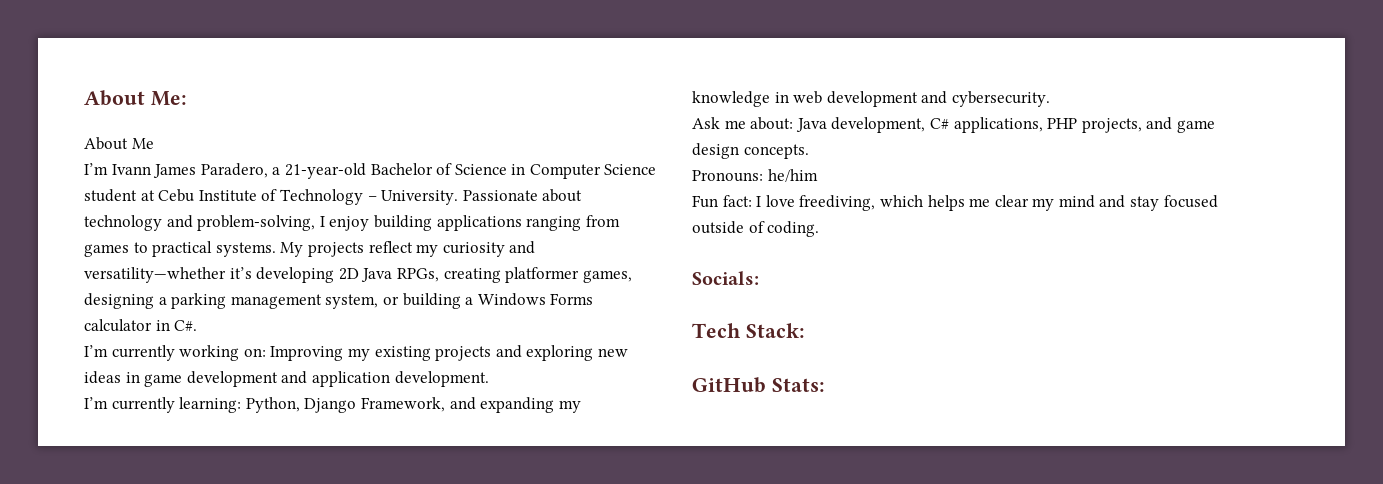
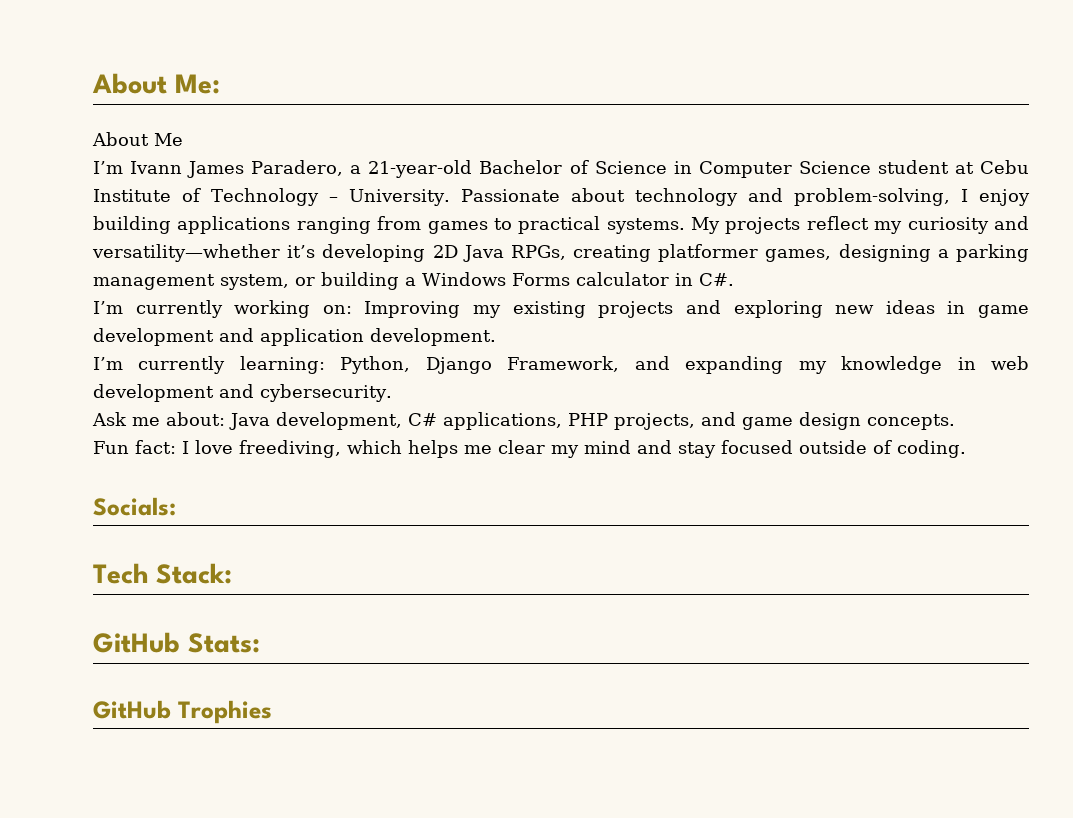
- Pronouns: he/him
+ GitHub Trophies

